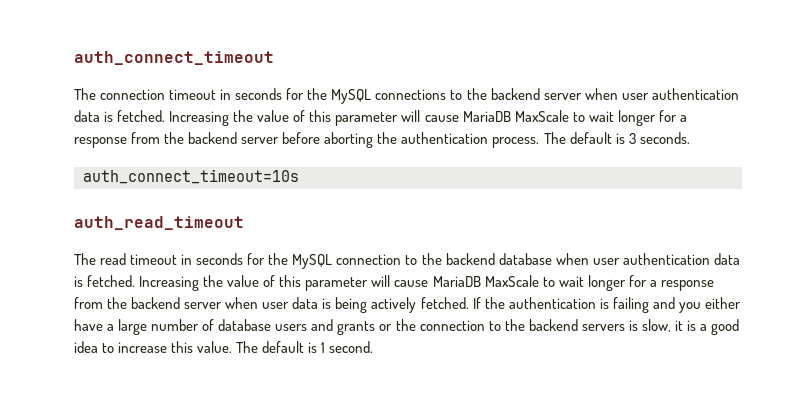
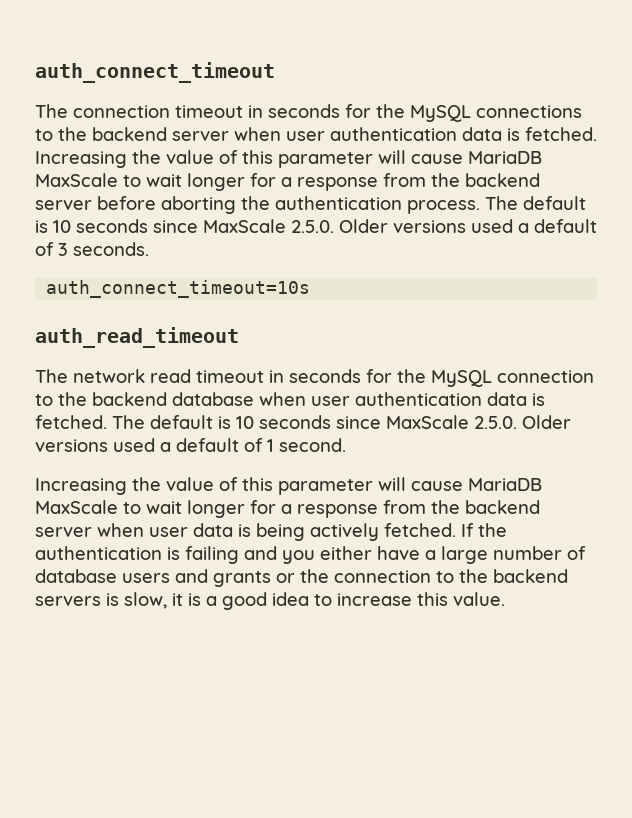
- The default is 3 seconds.
+ The default is 10 seconds since MaxScale 2.5.0. Older versions used a default of 3 seconds.
- The read timeout in seconds for the MySQL connection to the backend database when user authentication data is fetched. Increasing the value of this parameter will cause MariaDB MaxScale to wait longer for a response from the backend server when user data is being actively fetched.
+ The network read timeout in seconds for the MySQL connection to the backend database when user authentication data is fetched. The default is 10 seconds since MaxScale 2.5.0. Older versions used a default of 1 second.
+ Increasing the value of this parameter will cause MariaDB MaxScale to wait longer for a response from the backend server when user data is being actively fetched.
- The default is 1 second.

